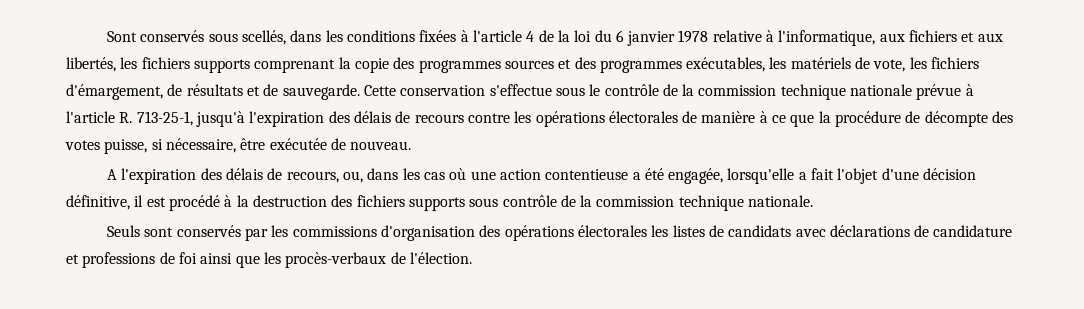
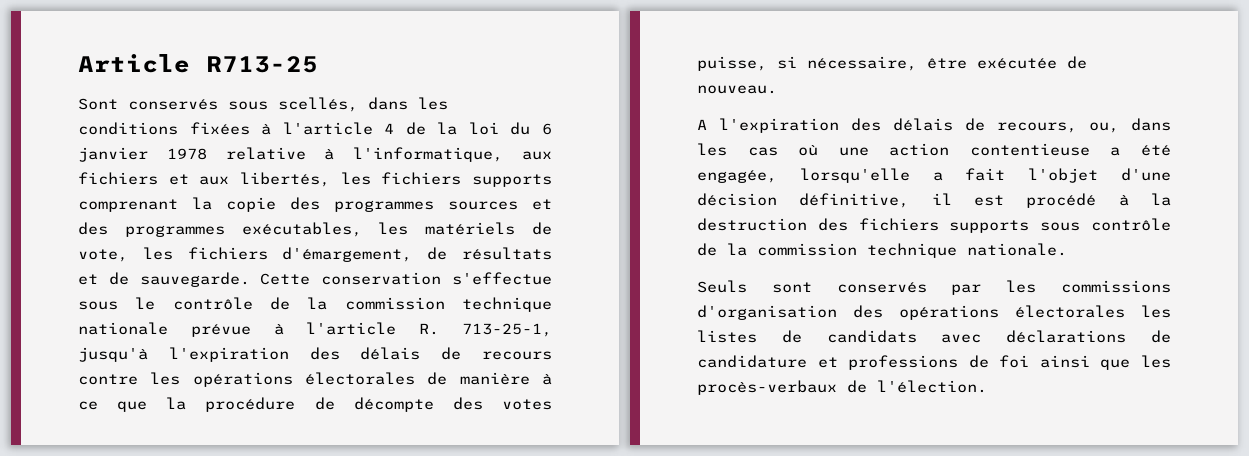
+ Article R713-25

